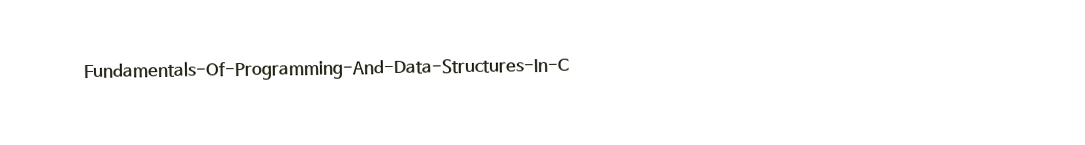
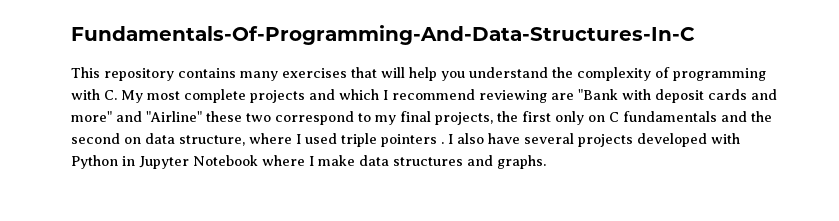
+ This repository contains many exercises that will help you understand the complexity of programming with C. My most complete projects and which I recommend reviewing are "Bank with deposit cards and more" and "Airline" these two correspond to my final projects, the first only on C fundamentals and the second on data structure, where I used triple pointers . I also have several projects developed with Python in Jupyter Notebook where I make data structures and graphs.

